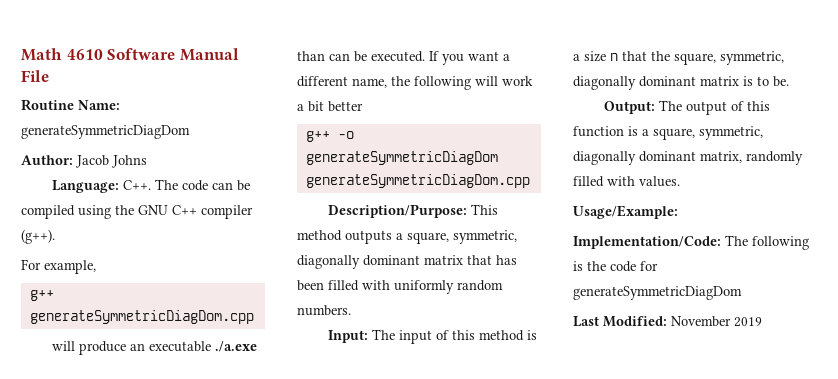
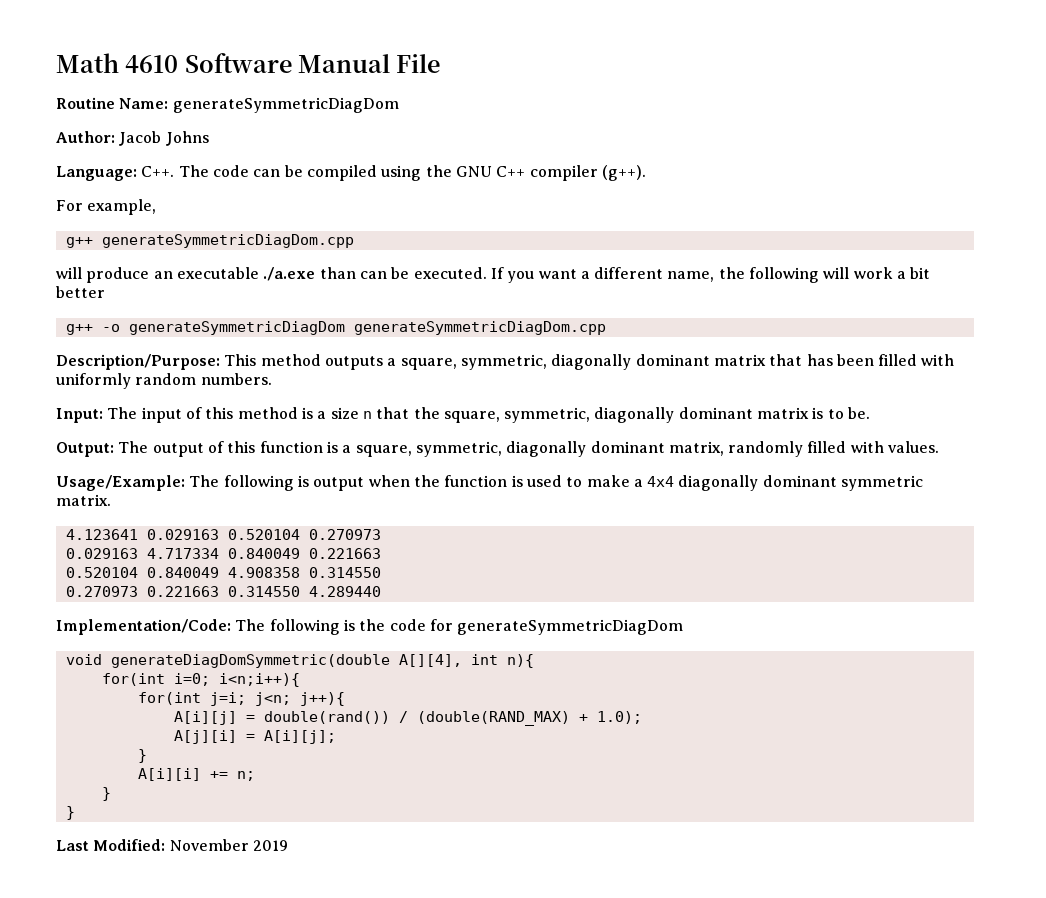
- Usage/Example:
+ Usage/Example: The following is output when the function is used to make a 4x4 diagonally dominant symmetric matrix.
+ 4.123641 0.029163 0.520104 0.270973
+ 0.029163 4.717334 0.840049 0.221663
+ 0.520104 0.840049 4.908358 0.314550
+ 0.270973 0.221663 0.314550 4.289440
+ void generateDiagDomSymmetric(double A[][4], int n){
+ for(int i=0; i<n;i++){
+ for(int j=i; j<n; j++){
+ A[i][j] = double(rand()) / (double(RAND_MAX) + 1.0);
+ A[j][i] = A[i][j];
+ }
+ A[i][i] += n;
+ }
+ }

